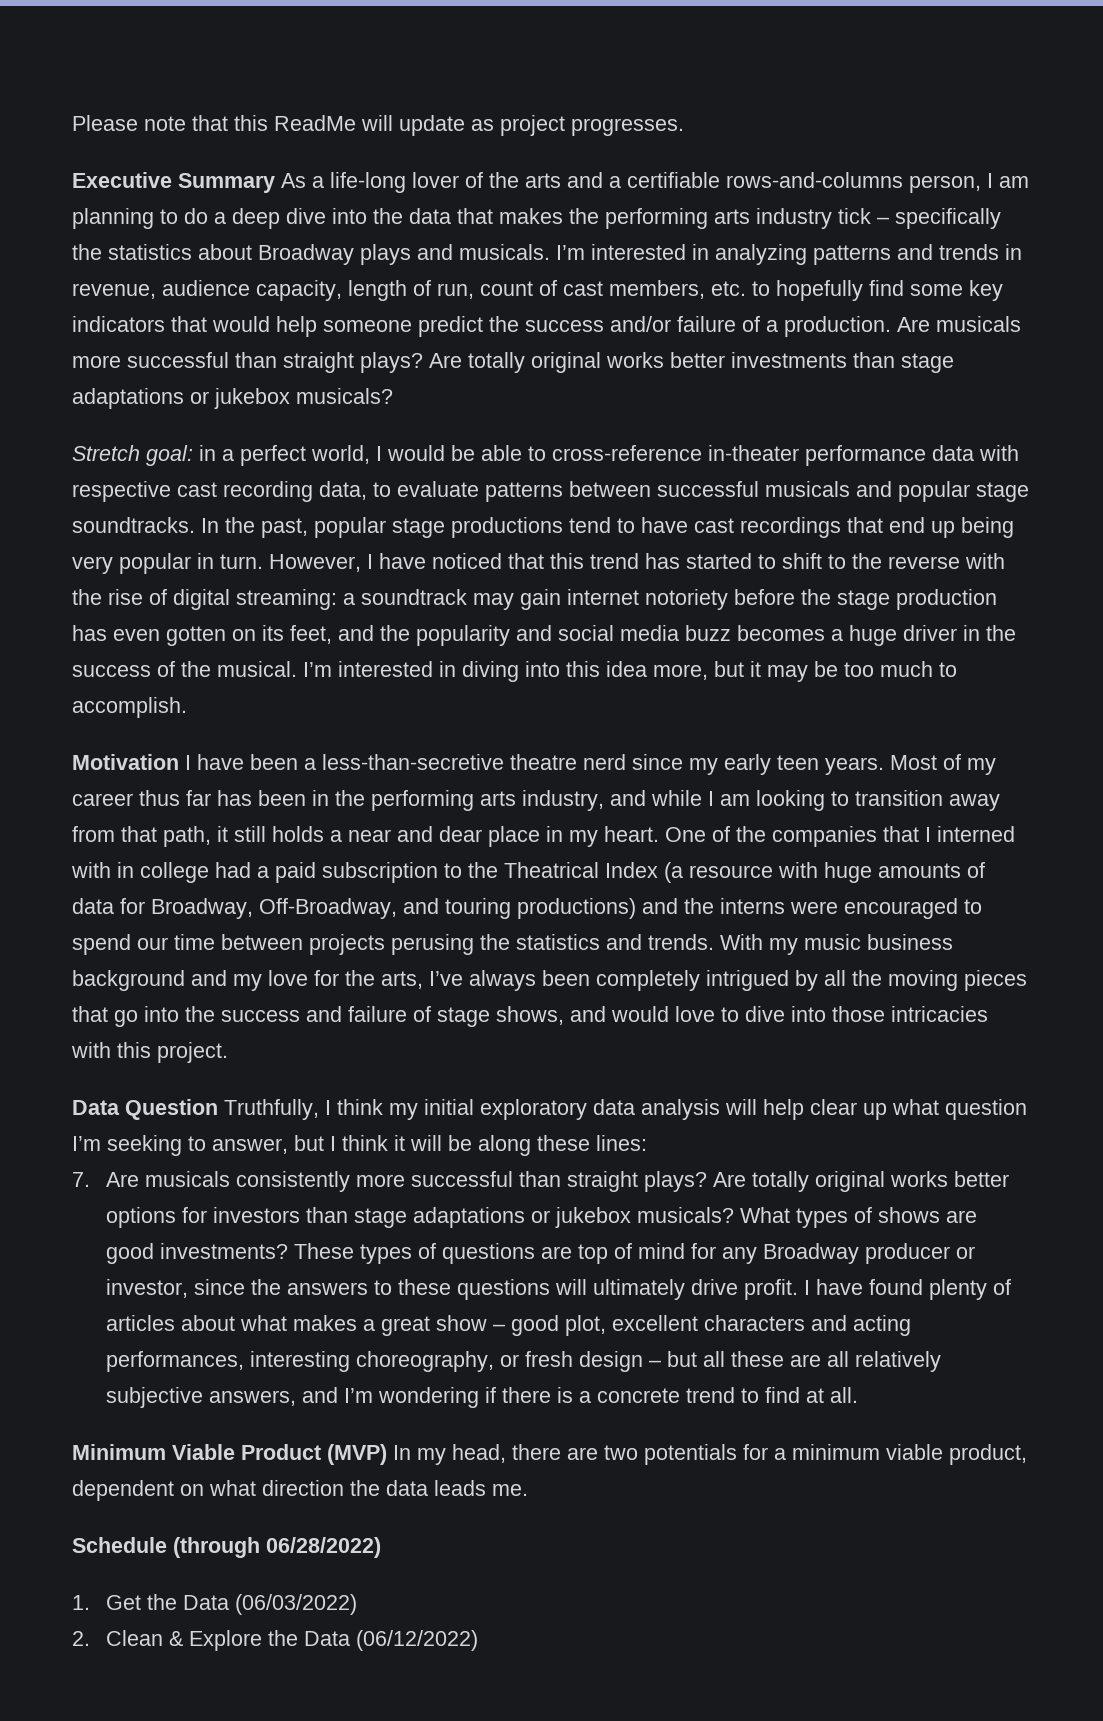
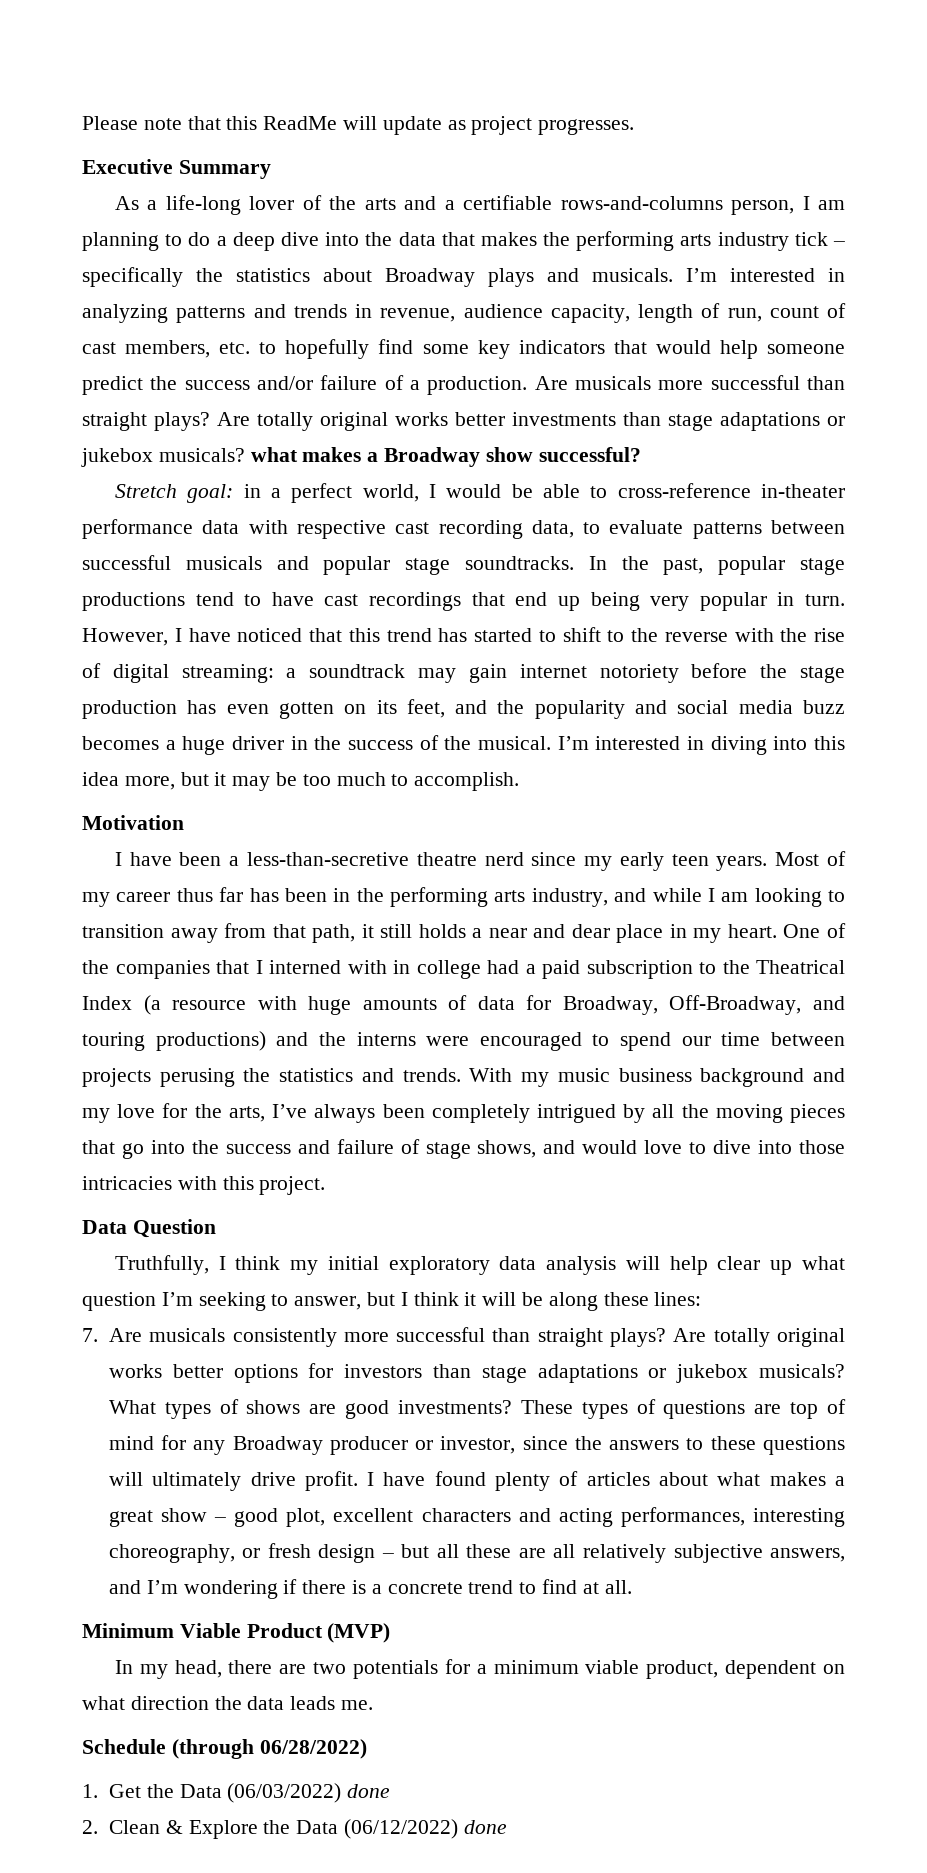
- Executive Summary As a life-long lover of the arts and a certifiable rows-and-columns person, I am planning to do a deep dive into the data that makes the performing arts industry tick – specifically the statistics about Broadway plays and musicals.
+ Executive Summary
+ As a life-long lover of the arts and a certifiable rows-and-columns person, I am planning to do a deep dive into the data that makes the performing arts industry tick – specifically the statistics about Broadway plays and musicals.
- Are totally original works better investments than stage adaptations or jukebox musicals?
+ Are totally original works better investments than stage adaptations or jukebox musicals? what makes a Broadway show successful?
- Motivation I have been a less-than-secretive theatre nerd since my early teen years.
+ Motivation
+ I have been a less-than-secretive theatre nerd since my early teen years.
- Data Question Truthfully, I think my initial exploratory data analysis will help clear up what question I’m seeking to answer, but I think it will be along these lines:
+ Data Question
+ Truthfully, I think my initial exploratory data analysis will help clear up what question I’m seeking to answer, but I think it will be along these lines:
- Minimum Viable Product (MVP) In my head, there are two potentials for a minimum viable product, dependent on what direction the data leads me.
+ Minimum Viable Product (MVP)
+ In my head, there are two potentials for a minimum viable product, dependent on what direction the data leads me.
- 1. Get the Data (06/03/2022)
+ 1. Get the Data (06/03/2022) done
- 2. Clean & Explore the Data (06/12/2022)
+ 2. Clean & Explore the Data (06/12/2022) done

